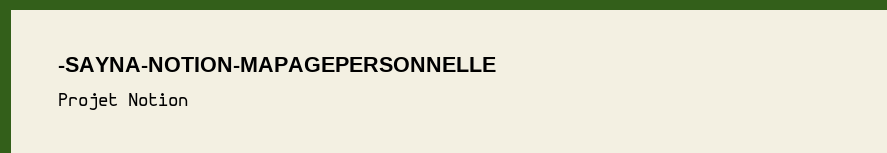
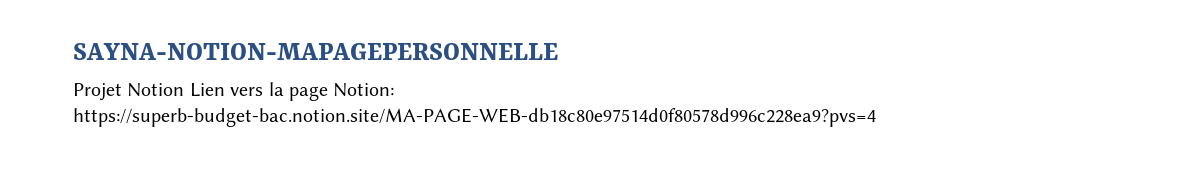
- -SAYNA-NOTION-MAPAGEPERSONNELLE
+ SAYNA-NOTION-MAPAGEPERSONNELLE
- Projet Notion
+ Projet Notion Lien vers la page Notion: https://superb-budget-bac.notion.site/MA-PAGE-WEB-db18c80e97514d0f80578d996c228ea9?pvs=4

